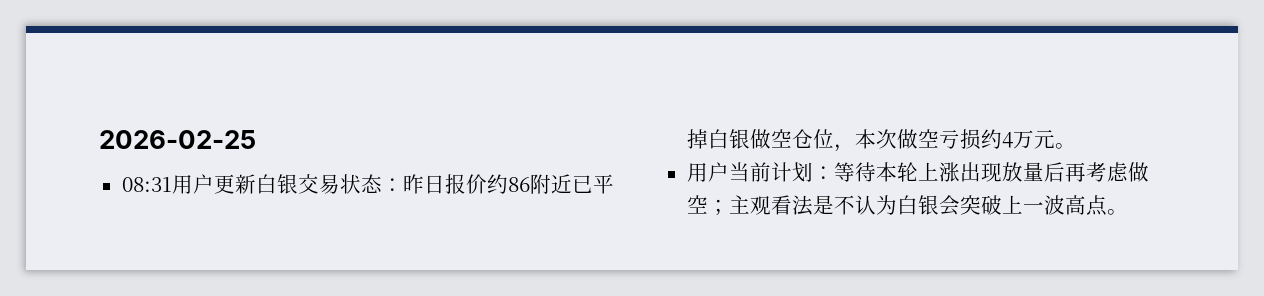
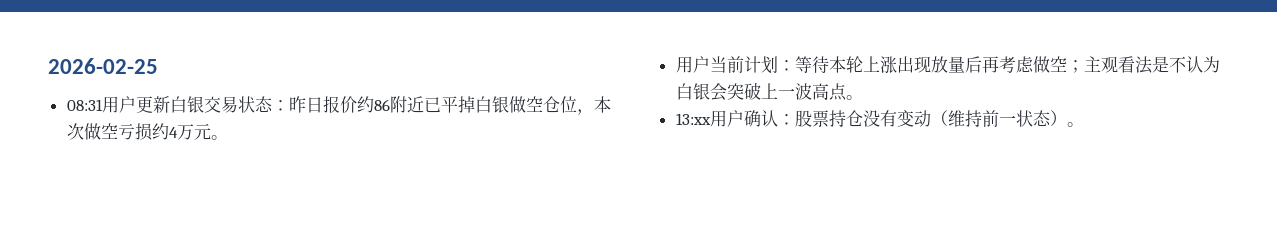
+ 13:xx用户确认：股票持仓没有变动（维持前一状态）。

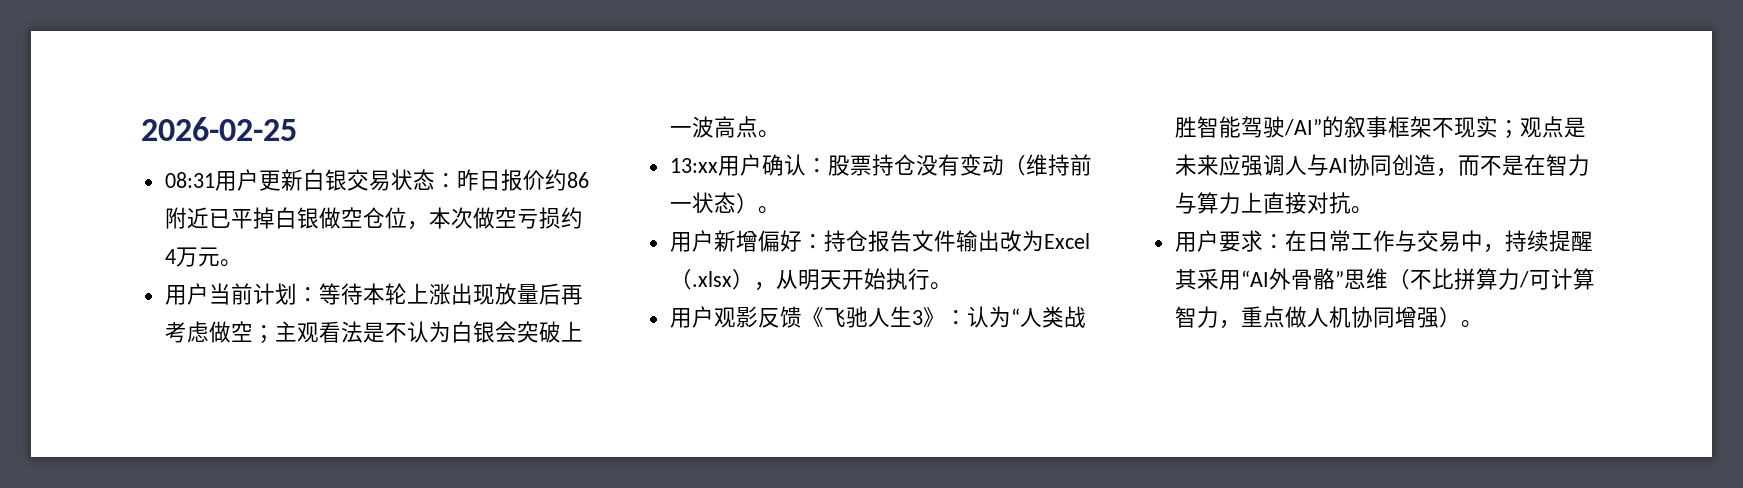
+ 用户新增偏好：持仓报告文件输出改为Excel（.xlsx），从明天开始执行。
+ 用户观影反馈《飞驰人生3》：认为“人类战胜智能驾驶/AI”的叙事框架不现实；观点是未来应强调人与AI协同创造，而不是在智力与算力上直接对抗。
+ 用户要求：在日常工作与交易中，持续提醒其采用“AI外骨骼”思维（不比拼算力/可计算智力，重点做人机协同增强）。

